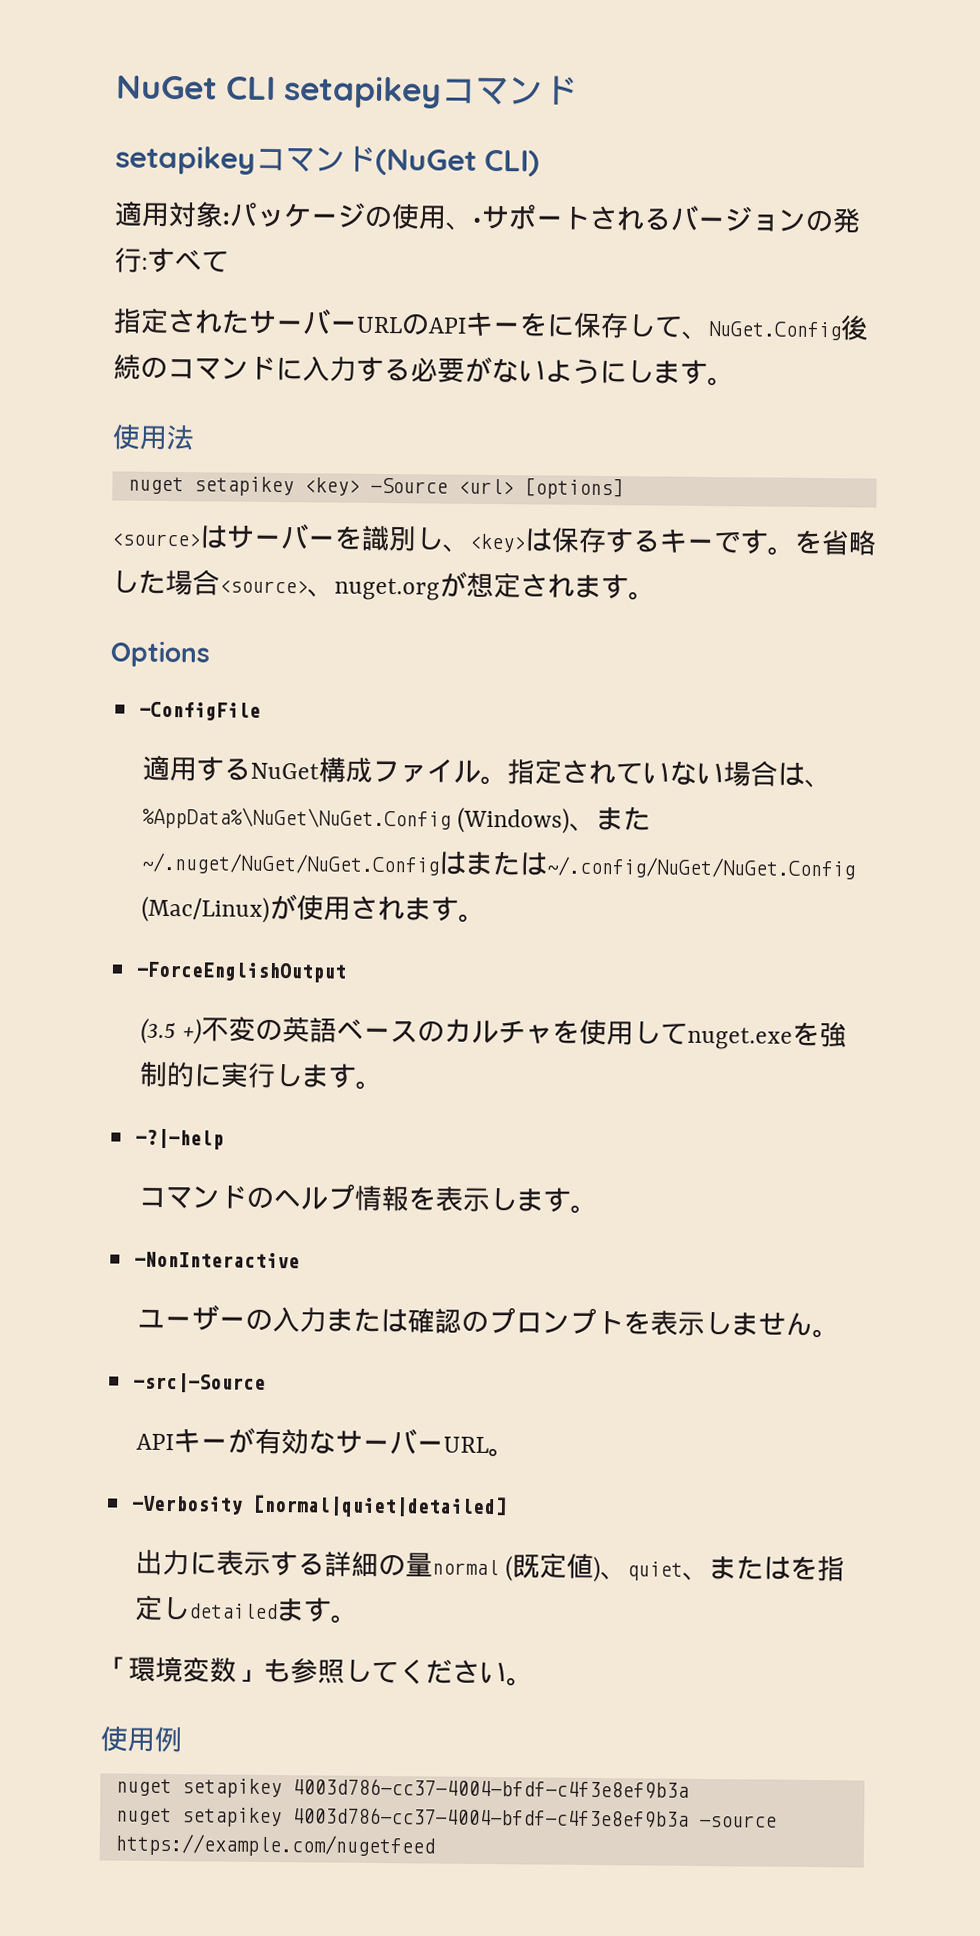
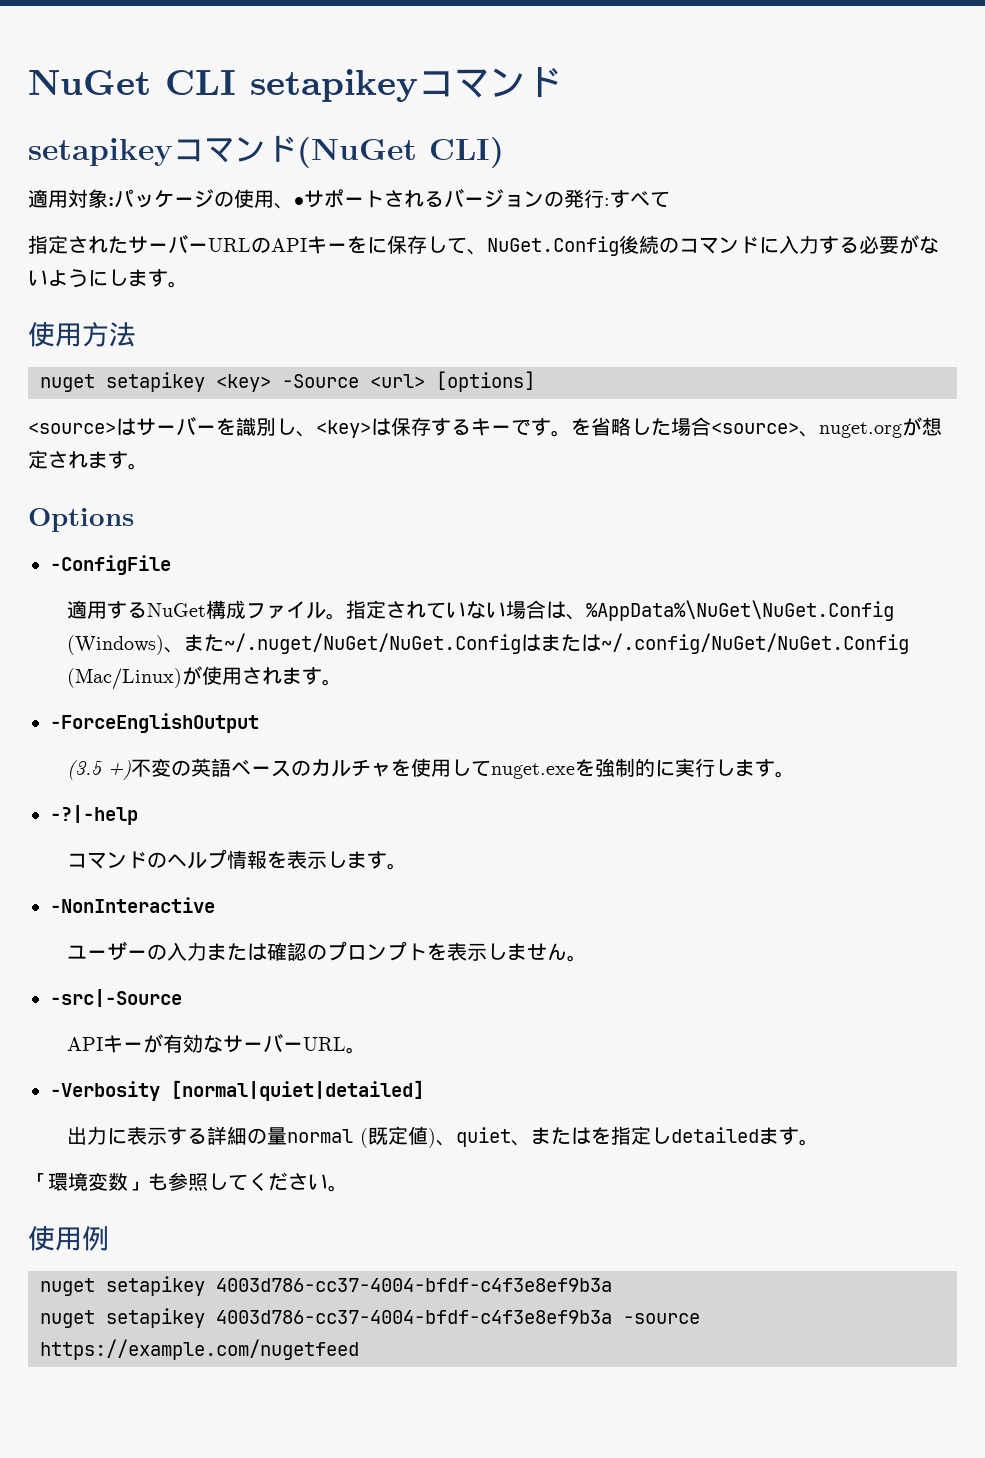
- 使用法
+ 使用方法

